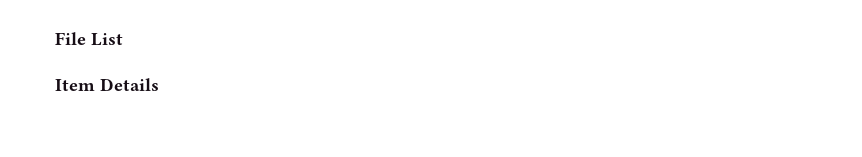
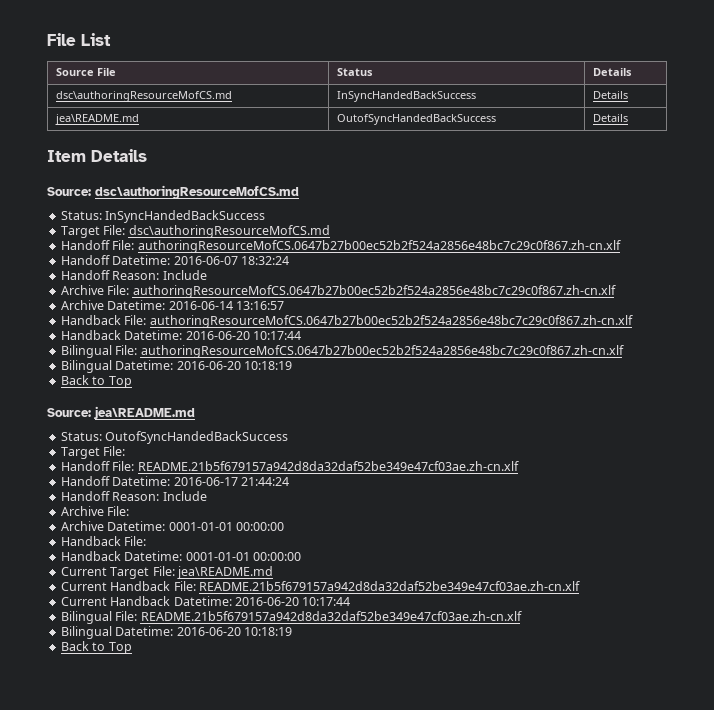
+ Source File | Status | Details
+ dsc\authoringResourceMofCS.md | InSyncHandedBackSuccess | Details
+ jea\README.md | OutofSyncHandedBackSuccess | Details
  Item Details
+ Source: dsc\authoringResourceMofCS.md
+ Status: InSyncHandedBackSuccess
+ Target File: dsc\authoringResourceMofCS.md
+ Handoff File: authoringResourceMofCS.0647b27b00ec52b2f524a2856e48bc7c29c0f867.zh-cn.xlf
+ Handoff Datetime: 2016-06-07 18:32:24
+ Handoff Reason: Include
+ Archive File: authoringResourceMofCS.0647b27b00ec52b2f524a2856e48bc7c29c0f867.zh-cn.xlf
+ Archive Datetime: 2016-06-14 13:16:57
+ Handback File: authoringResourceMofCS.0647b27b00ec52b2f524a2856e48bc7c29c0f867.zh-cn.xlf
+ Handback Datetime: 2016-06-20 10:17:44
+ Bilingual File: authoringResourceMofCS.0647b27b00ec52b2f524a2856e48bc7c29c0f867.zh-cn.xlf
+ Bilingual Datetime: 2016-06-20 10:18:19
+ Back to Top
+ Source: jea\README.md
+ Status: OutofSyncHandedBackSuccess
+ Target File:
+ Handoff File: README.21b5f679157a942d8da32daf52be349e47cf03ae.zh-cn.xlf
+ Handoff Datetime: 2016-06-17 21:44:24
+ Handoff Reason: Include
+ Archive File:
+ Archive Datetime: 0001-01-01 00:00:00
+ Handback File:
+ Handback Datetime: 0001-01-01 00:00:00
+ Current Target File: jea\README.md
+ Current Handback File: README.21b5f679157a942d8da32daf52be349e47cf03ae.zh-cn.xlf
+ Current Handback Datetime: 2016-06-20 10:17:44
+ Bilingual File: README.21b5f679157a942d8da32daf52be349e47cf03ae.zh-cn.xlf
+ Bilingual Datetime: 2016-06-20 10:18:19
+ Back to Top

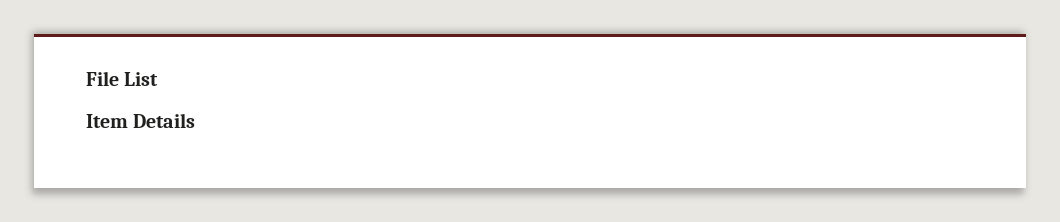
- Source File | Status | Details
- dsc\authoringResourceMofCS.md | InSyncHandedBackSuccess | Details
- jea\README.md | OutofSyncHandedBackSuccess | Details
  Item Details
- Source: dsc\authoringResourceMofCS.md
- Status: InSyncHandedBackSuccess
- Target File: dsc\authoringResourceMofCS.md
- Handoff File: authoringResourceMofCS.0647b27b00ec52b2f524a2856e48bc7c29c0f867.zh-cn.xlf
- Handoff Datetime: 2016-06-07 18:32:24
- Handoff Reason: Include
- Archive File: authoringResourceMofCS.0647b27b00ec52b2f524a2856e48bc7c29c0f867.zh-cn.xlf
- Archive Datetime: 2016-06-14 13:16:57
- Handback File: authoringResourceMofCS.0647b27b00ec52b2f524a2856e48bc7c29c0f867.zh-cn.xlf
- Handback Datetime: 2016-06-20 10:17:44
- Bilingual File: authoringResourceMofCS.0647b27b00ec52b2f524a2856e48bc7c29c0f867.zh-cn.xlf
- Bilingual Datetime: 2016-06-20 10:18:19
- Back to Top
- Source: jea\README.md
- Status: OutofSyncHandedBackSuccess
- Target File:
- Handoff File: README.21b5f679157a942d8da32daf52be349e47cf03ae.zh-cn.xlf
- Handoff Datetime: 2016-06-17 21:44:24
- Handoff Reason: Include
- Archive File:
- Archive Datetime: 0001-01-01 00:00:00
- Handback File:
- Handback Datetime: 0001-01-01 00:00:00
- Current Target File: jea\README.md
- Current Handback File: README.21b5f679157a942d8da32daf52be349e47cf03ae.zh-cn.xlf
- Current Handback Datetime: 2016-06-20 10:17:44
- Bilingual File: README.21b5f679157a942d8da32daf52be349e47cf03ae.zh-cn.xlf
- Bilingual Datetime: 2016-06-20 10:18:19
- Back to Top

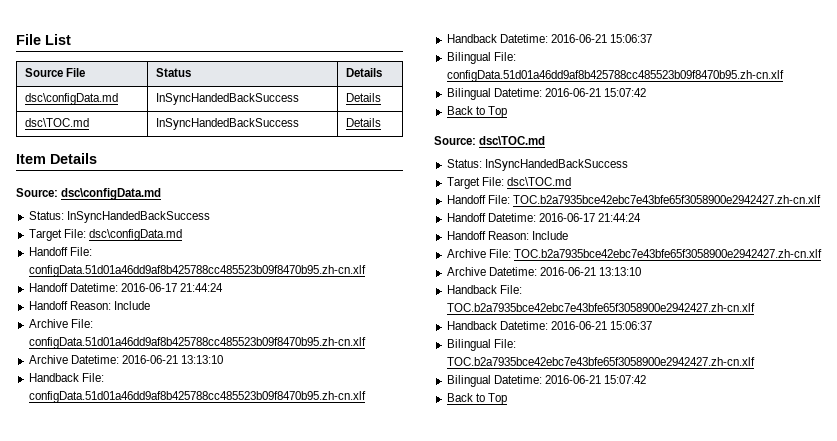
+ Source File | Status | Details
+ dsc\configData.md | InSyncHandedBackSuccess | Details
+ dsc\TOC.md | InSyncHandedBackSuccess | Details
  Item Details
+ Source: dsc\configData.md
+ Status: InSyncHandedBackSuccess
+ Target File: dsc\configData.md
+ Handoff File: configData.51d01a46dd9af8b425788cc485523b09f8470b95.zh-cn.xlf
+ Handoff Datetime: 2016-06-17 21:44:24
+ Handoff Reason: Include
+ Archive File: configData.51d01a46dd9af8b425788cc485523b09f8470b95.zh-cn.xlf
+ Archive Datetime: 2016-06-21 13:13:10
+ Handback File: configData.51d01a46dd9af8b425788cc485523b09f8470b95.zh-cn.xlf
+ Handback Datetime: 2016-06-21 15:06:37
+ Bilingual File: configData.51d01a46dd9af8b425788cc485523b09f8470b95.zh-cn.xlf
+ Bilingual Datetime: 2016-06-21 15:07:42
+ Back to Top
+ Source: dsc\TOC.md
+ Status: InSyncHandedBackSuccess
+ Target File: dsc\TOC.md
+ Handoff File: TOC.b2a7935bce42ebc7e43bfe65f3058900e2942427.zh-cn.xlf
+ Handoff Datetime: 2016-06-17 21:44:24
+ Handoff Reason: Include
+ Archive File: TOC.b2a7935bce42ebc7e43bfe65f3058900e2942427.zh-cn.xlf
+ Archive Datetime: 2016-06-21 13:13:10
+ Handback File: TOC.b2a7935bce42ebc7e43bfe65f3058900e2942427.zh-cn.xlf
+ Handback Datetime: 2016-06-21 15:06:37
+ Bilingual File: TOC.b2a7935bce42ebc7e43bfe65f3058900e2942427.zh-cn.xlf
+ Bilingual Datetime: 2016-06-21 15:07:42
+ Back to Top

